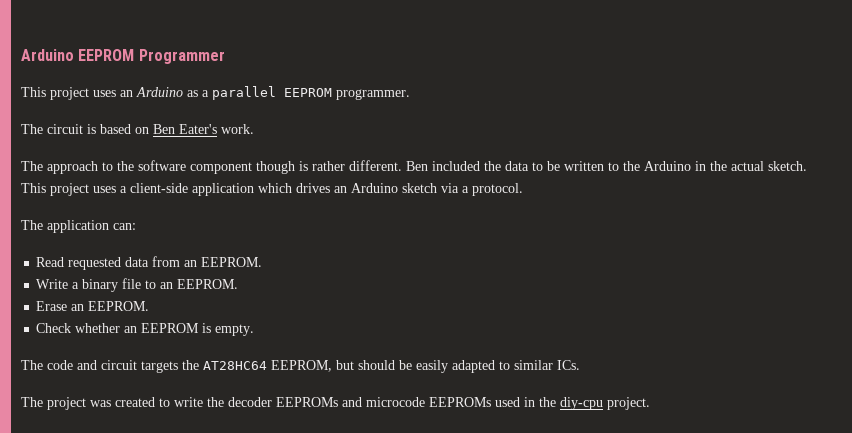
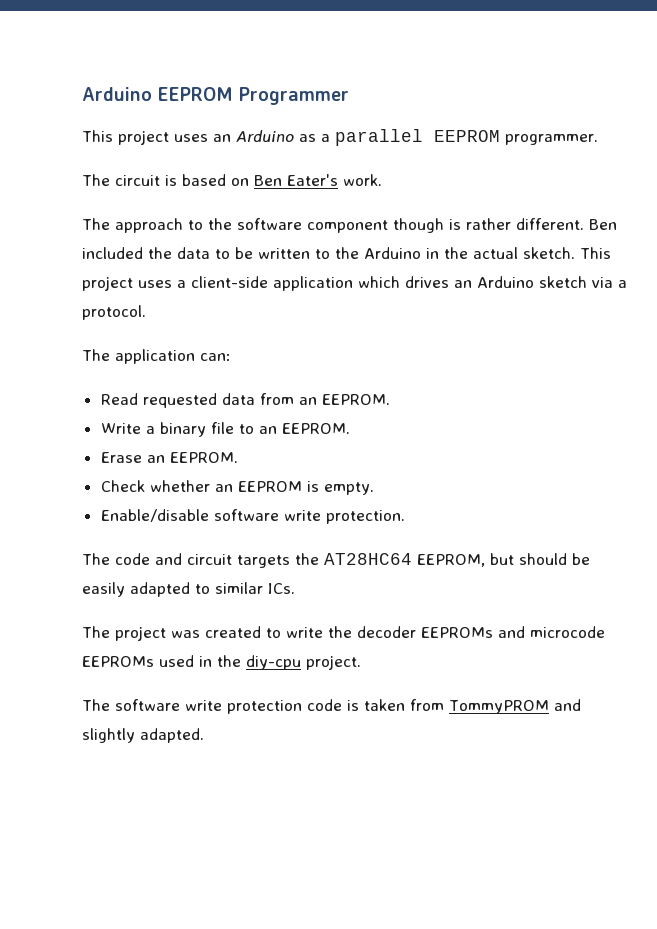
+ Enable/disable software write protection.
+ The software write protection code is taken from TommyPROM and slightly adapted.

